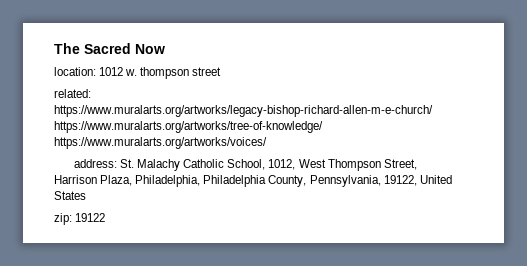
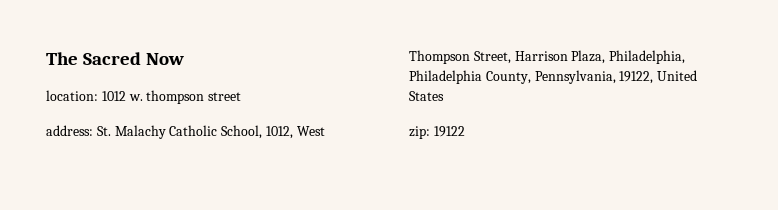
- related: https://www.muralarts.org/artworks/legacy-bishop-richard-allen-m-e-church/ https://www.muralarts.org/artworks/tree-of-knowledge/ https://www.muralarts.org/artworks/voices/

